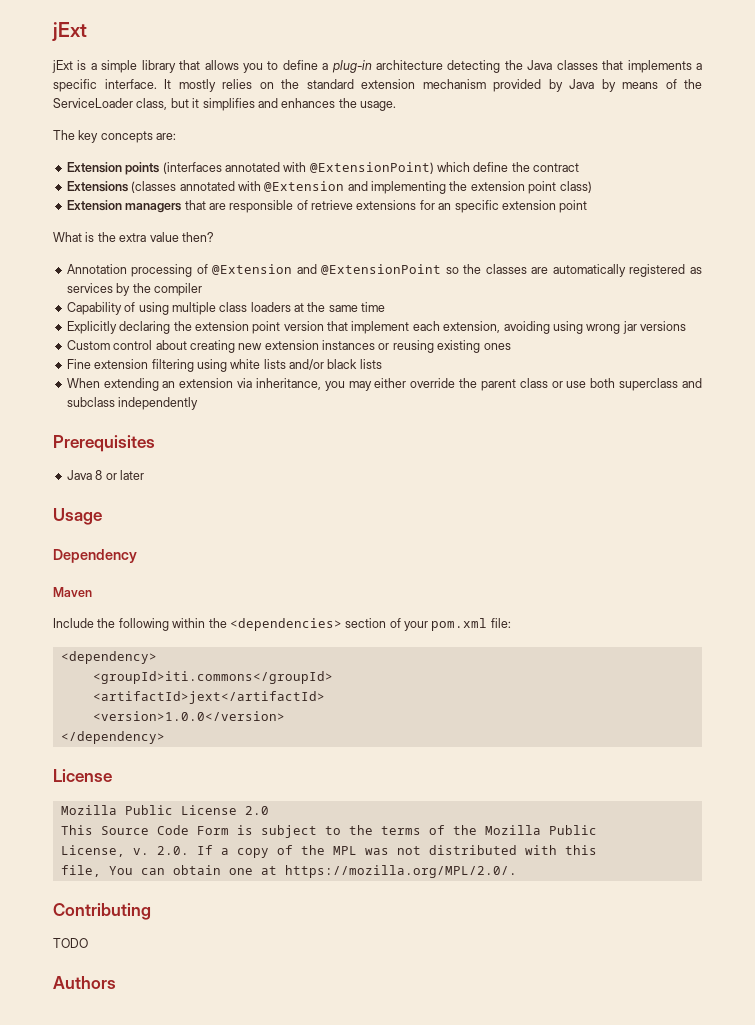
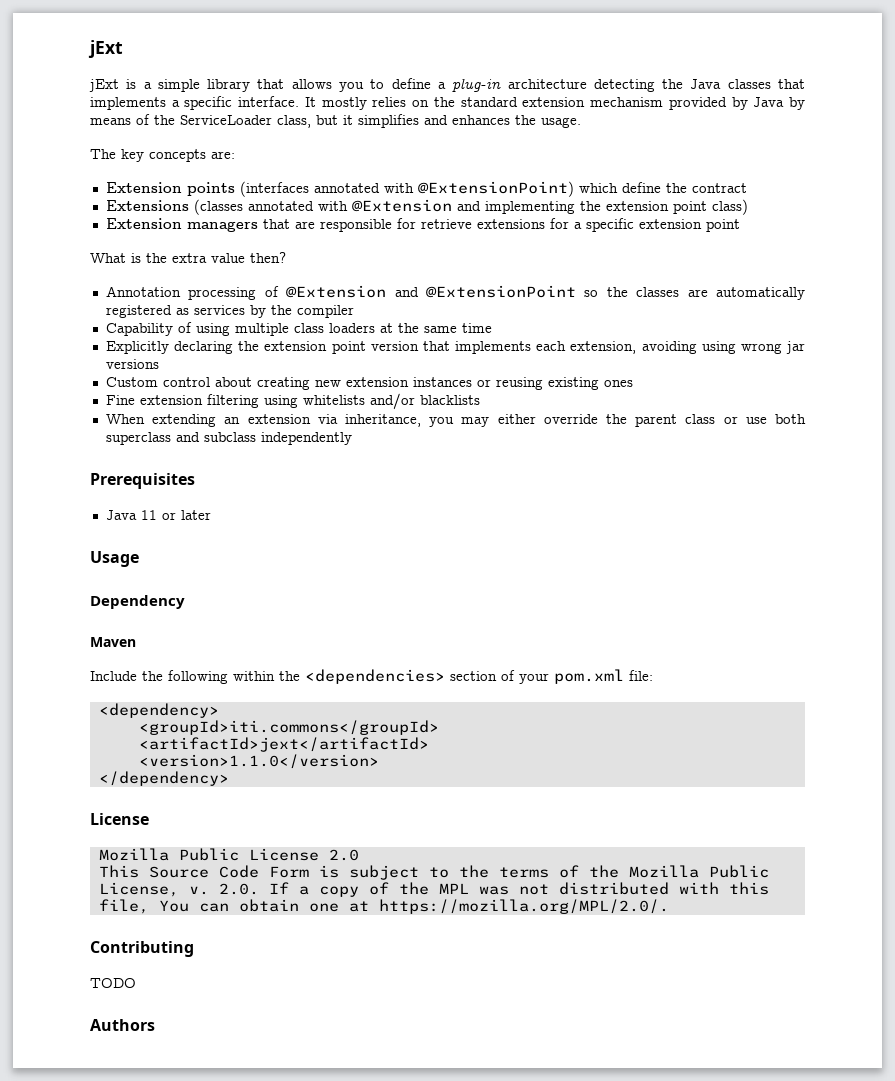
- Extension managers that are responsible of retrieve extensions for an specific extension point
+ Extension managers that are responsible for retrieve extensions for a specific extension point
- Explicitly declaring the extension point version that implement each extension, avoiding using wrong jar versions
+ Explicitly declaring the extension point version that implements each extension, avoiding using wrong jar versions
- Fine extension filtering using white lists and/or black lists
+ Fine extension filtering using whitelists and/or blacklists
- Java 8 or later
+ Java 11 or later
- <version>1.0.0</version>
+ <version>1.1.0</version>

